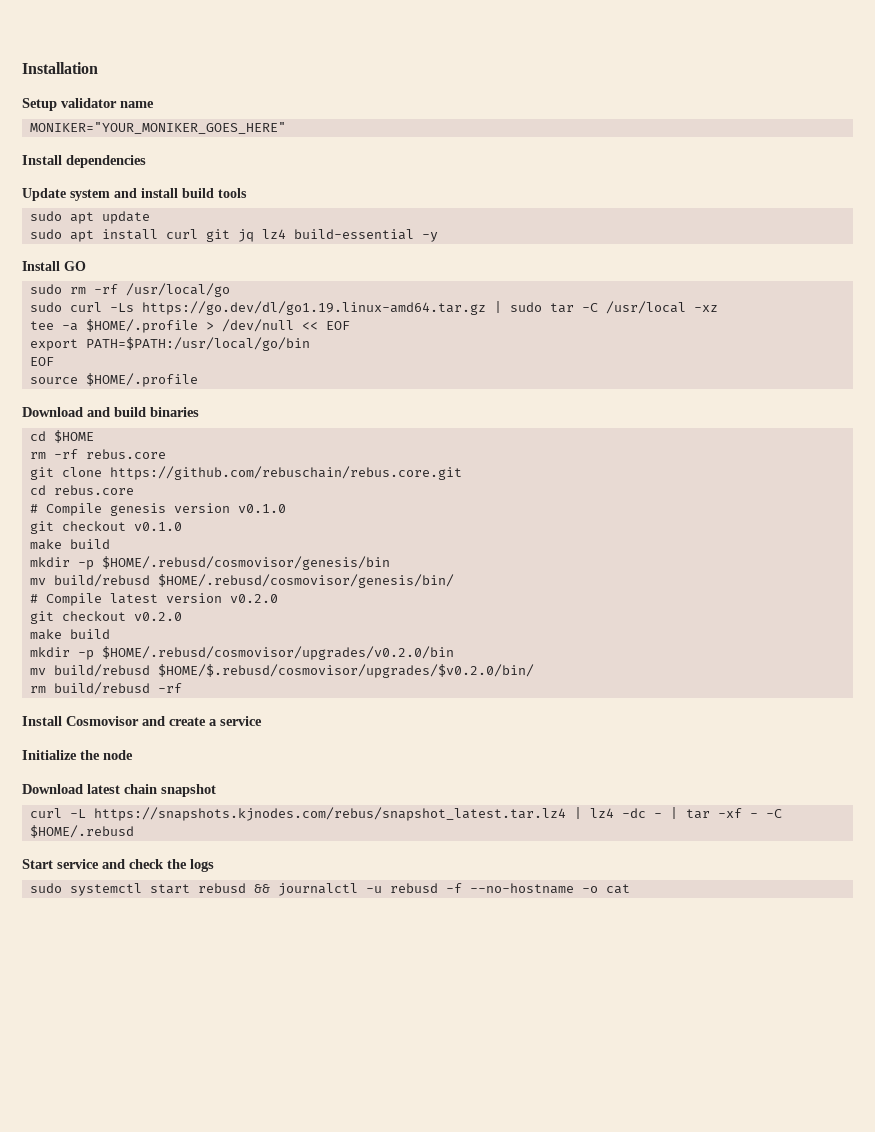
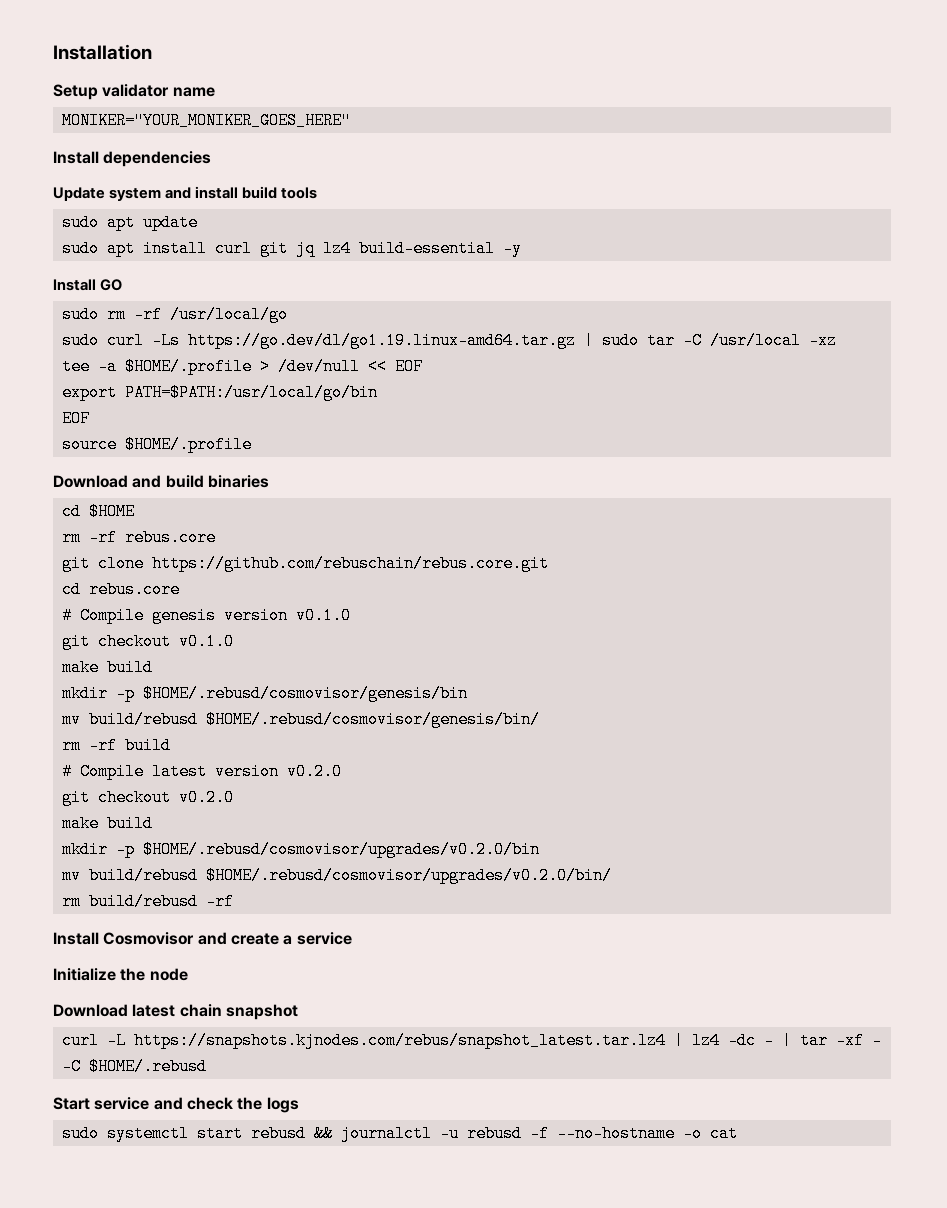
+ rm -rf build
- mv build/rebusd $HOME/$.rebusd/cosmovisor/upgrades/$v0.2.0/bin/
+ mv build/rebusd $HOME/.rebusd/cosmovisor/upgrades/v0.2.0/bin/

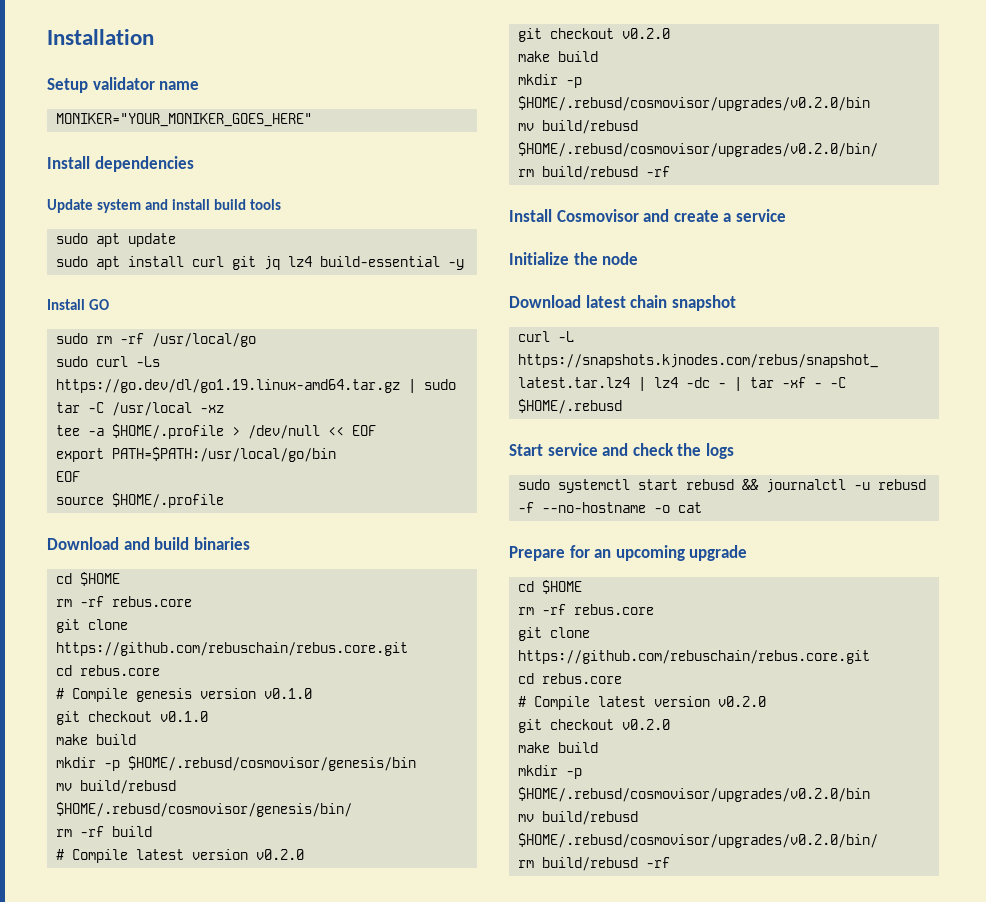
+ Prepare for an upcoming upgrade
+ cd $HOME
+ rm -rf rebus.core
+ git clone https://github.com/rebuschain/rebus.core.git
+ cd rebus.core
+ # Compile latest version v0.2.0
+ git checkout v0.2.0
+ make build
+ mkdir -p $HOME/.rebusd/cosmovisor/upgrades/v0.2.0/bin
+ mv build/rebusd $HOME/.rebusd/cosmovisor/upgrades/v0.2.0/bin/
+ rm build/rebusd -rf

